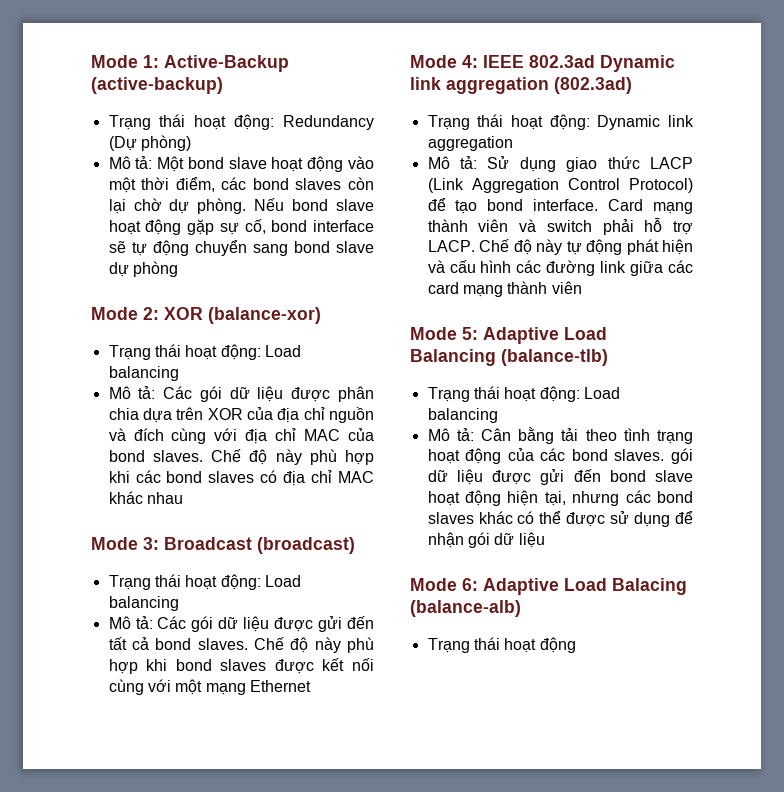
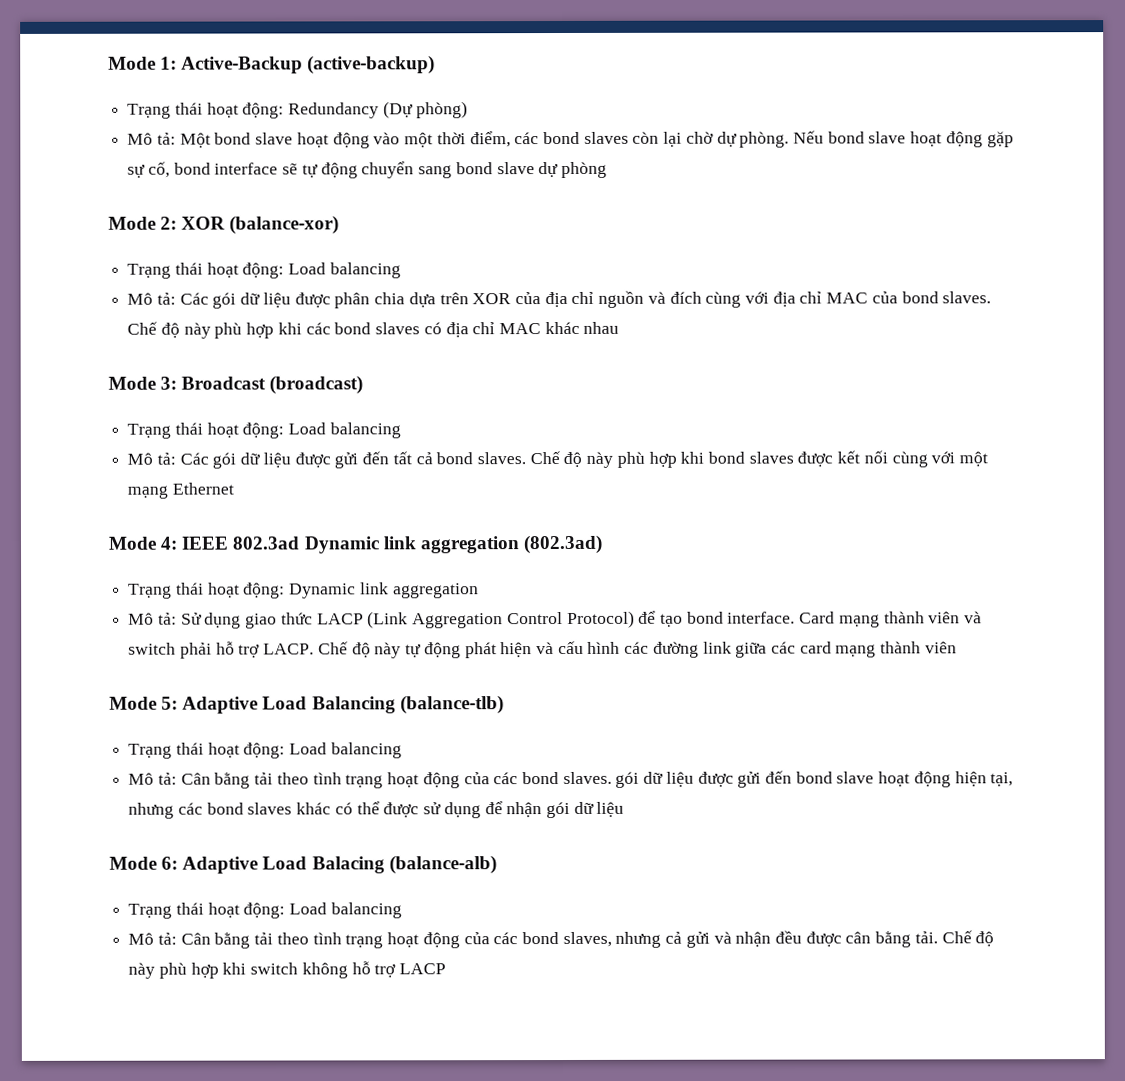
  Mode 6: Adaptive Load Balacing (balance-alb)
- Trạng thái hoạt động
+ Trạng thái hoạt động: Load balancing
+ Mô tả: Cân bằng tải theo tình trạng hoạt động của các bond slaves, nhưng cả gửi và nhận đều được cân bằng tải. Chế độ này phù hợp khi switch không hỗ trợ LACP

